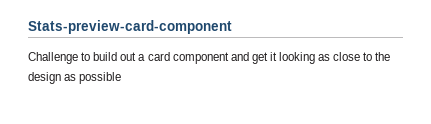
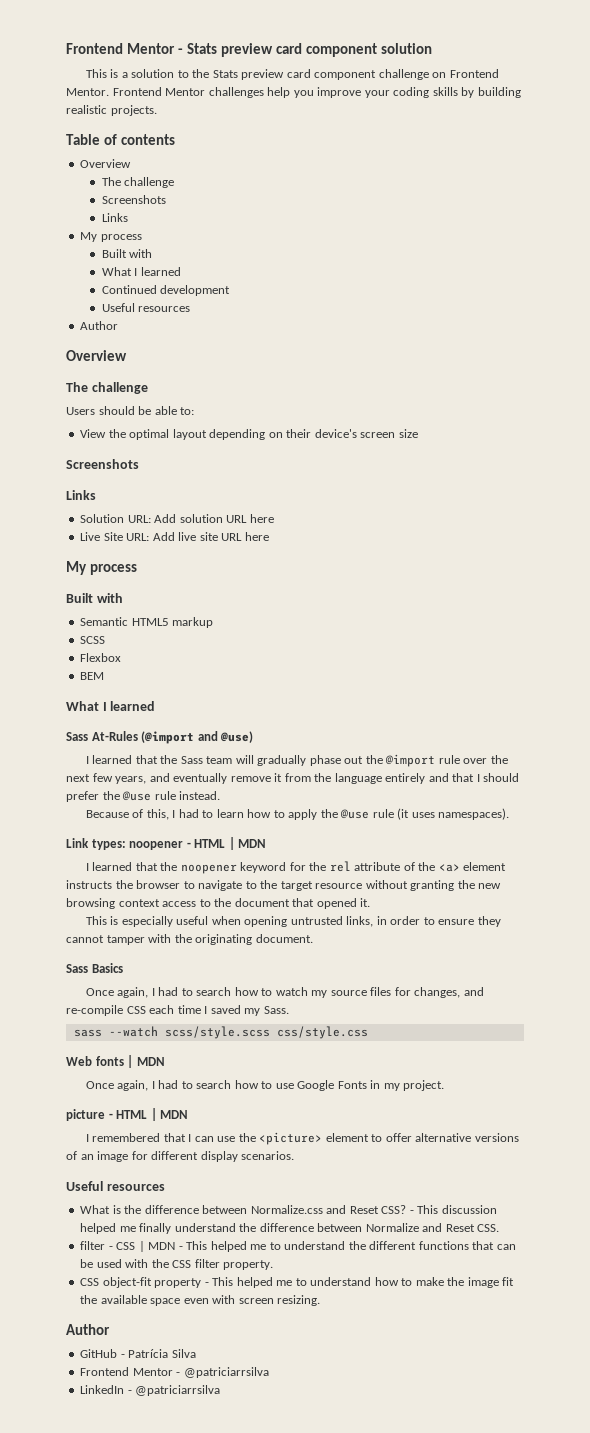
- Stats-preview-card-component
- Challenge to build out a card component and get it looking as close to the design as possible
+ Frontend Mentor - Stats preview card component solution
+ This is a solution to the Stats preview card component challenge on Frontend Mentor. Frontend Mentor challenges help you improve your coding skills by building realistic projects.
+ Table of contents
+ Overview
+ The challenge
+ Screenshots
+ Links
+ My process
+ Built with
+ What I learned
+ Continued development
+ Useful resources
+ Author
+ Overview
+ The challenge
+ Users should be able to:
+ View the optimal layout depending on their device's screen size
+ Screenshots
+ Links
+ Solution URL: Add solution URL here
+ Live Site URL: Add live site URL here
+ My process
+ Built with
+ Semantic HTML5 markup
+ SCSS
+ Flexbox
+ BEM
+ What I learned
+ Sass At-Rules (@import and @use)
+ I learned that the Sass team will gradually phase out the @import rule over the next few years, and eventually remove it from the language entirely and that I should prefer the @use rule instead.
+ Because of this, I had to learn how to apply the @use rule (it uses namespaces).
+ Link types: noopener - HTML | MDN
+ I learned that the noopener keyword for the rel attribute of the <a> element instructs the browser to navigate to the target resource without granting the new browsing context access to the document that opened it.
+ This is especially useful when opening untrusted links, in order to ensure they cannot tamper with the originating document.
+ Sass Basics
+ Once again, I had to search how to watch my source files for changes, and re-compile CSS each time I saved my Sass.
+ sass --watch scss/style.scss css/style.css
+ Web fonts | MDN
+ Once again, I had to search how to use Google Fonts in my project.
+ picture - HTML | MDN
+ I remembered that I can use the <picture> element to offer alternative versions of an image for different display scenarios.
+ Useful resources
+ What is the difference between Normalize.css and Reset CSS? - This discussion helped me finally understand the difference between Normalize and Reset CSS.
+ filter - CSS | MDN - This helped me to understand the different functions that can be used with the CSS filter property.
+ CSS object-fit property - This helped me to understand how to make the image fit the available space even with screen resizing.
+ Author
+ GitHub - Patrícia Silva
+ Frontend Mentor - @patriciarrsilva
+ LinkedIn - @patriciarrsilva

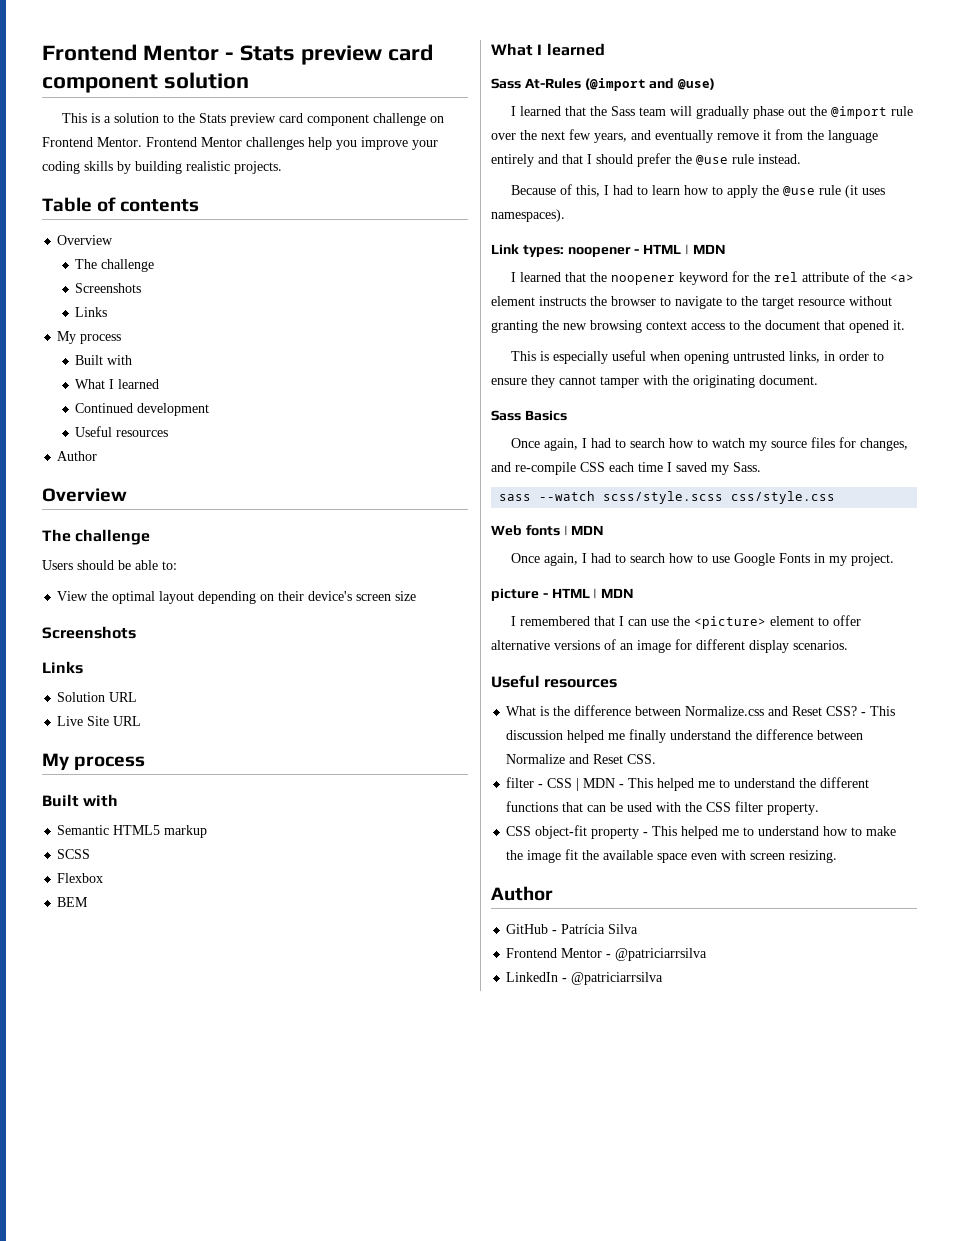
- Solution URL: Add solution URL here
+ Solution URL
- Live Site URL: Add live site URL here
+ Live Site URL

